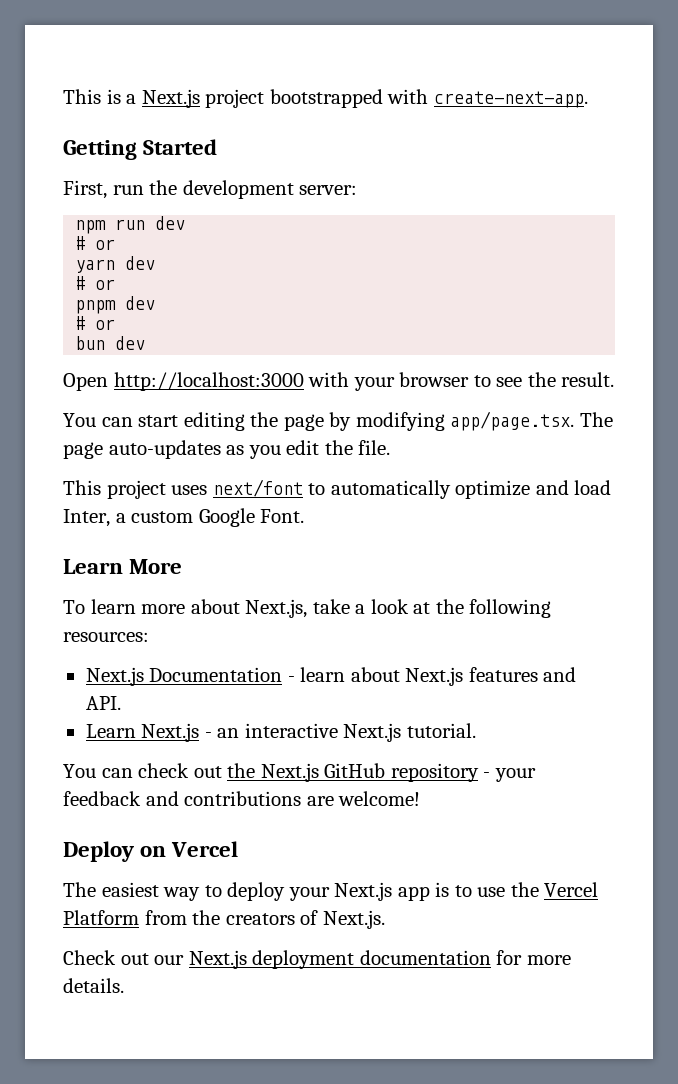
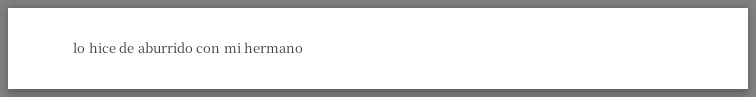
- This is a Next.js project bootstrapped with create-next-app.
- Getting Started
- First, run the development server:
- npm run dev
- # or
- yarn dev
- # or
- pnpm dev
- # or
- bun dev
- Open http://localhost:3000 with your browser to see the result.
- You can start editing the page by modifying app/page.tsx. The page auto-updates as you edit the file.
- This project uses next/font to automatically optimize and load Inter, a custom Google Font.
- Learn More
- To learn more about Next.js, take a look at the following resources:
- Next.js Documentation - learn about Next.js features and API.
- Learn Next.js - an interactive Next.js tutorial.
- You can check out the Next.js GitHub repository - your feedback and contributions are welcome!
- Deploy on Vercel
- The easiest way to deploy your Next.js app is to use the Vercel Platform from the creators of Next.js.
- Check out our Next.js deployment documentation for more details.
+ lo hice de aburrido con mi hermano

